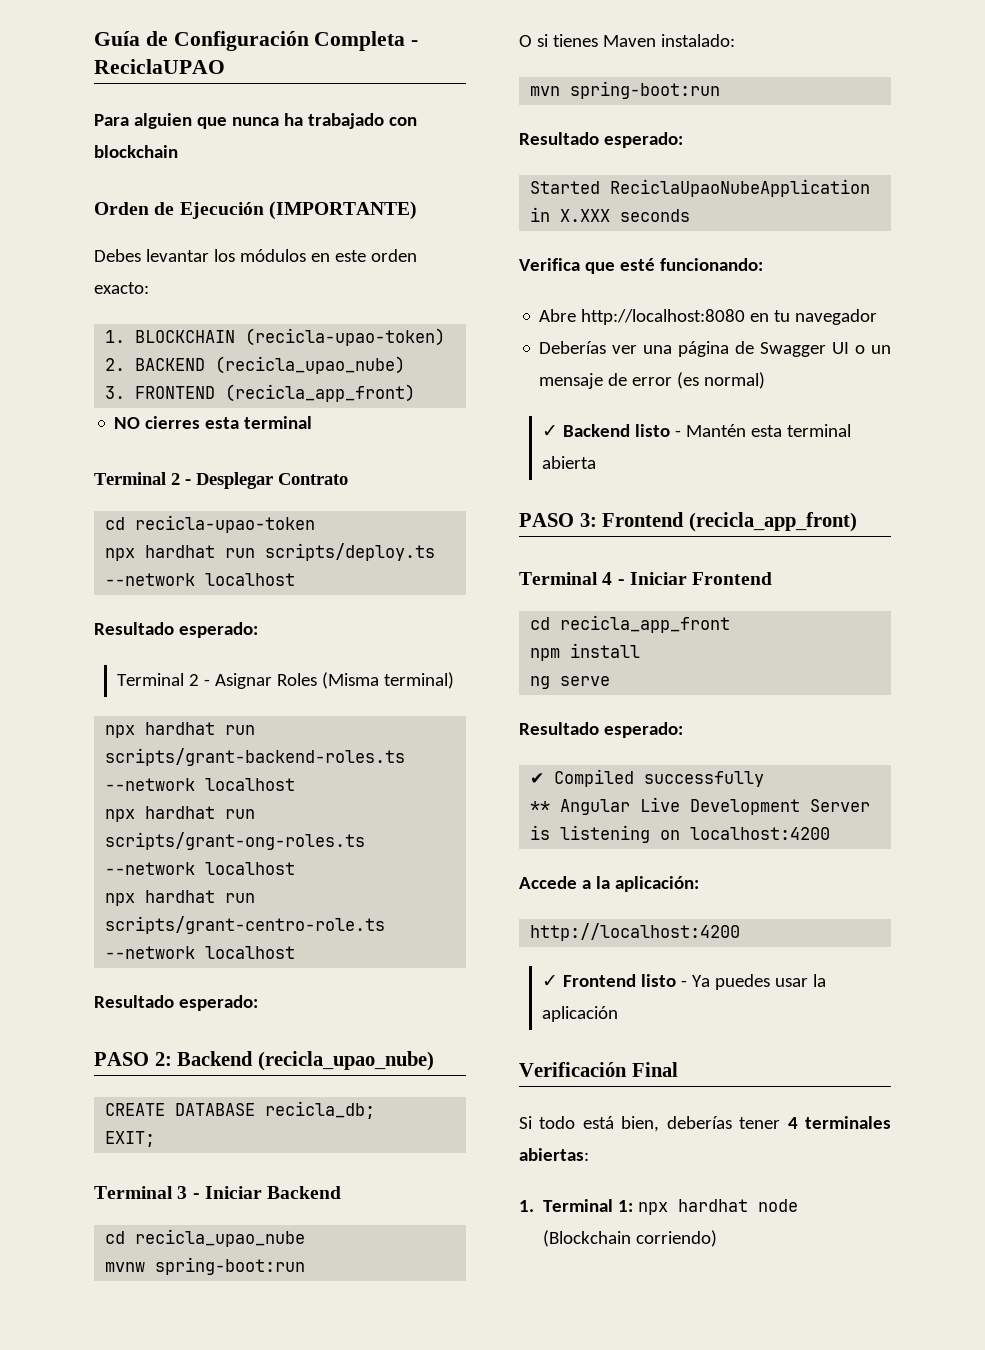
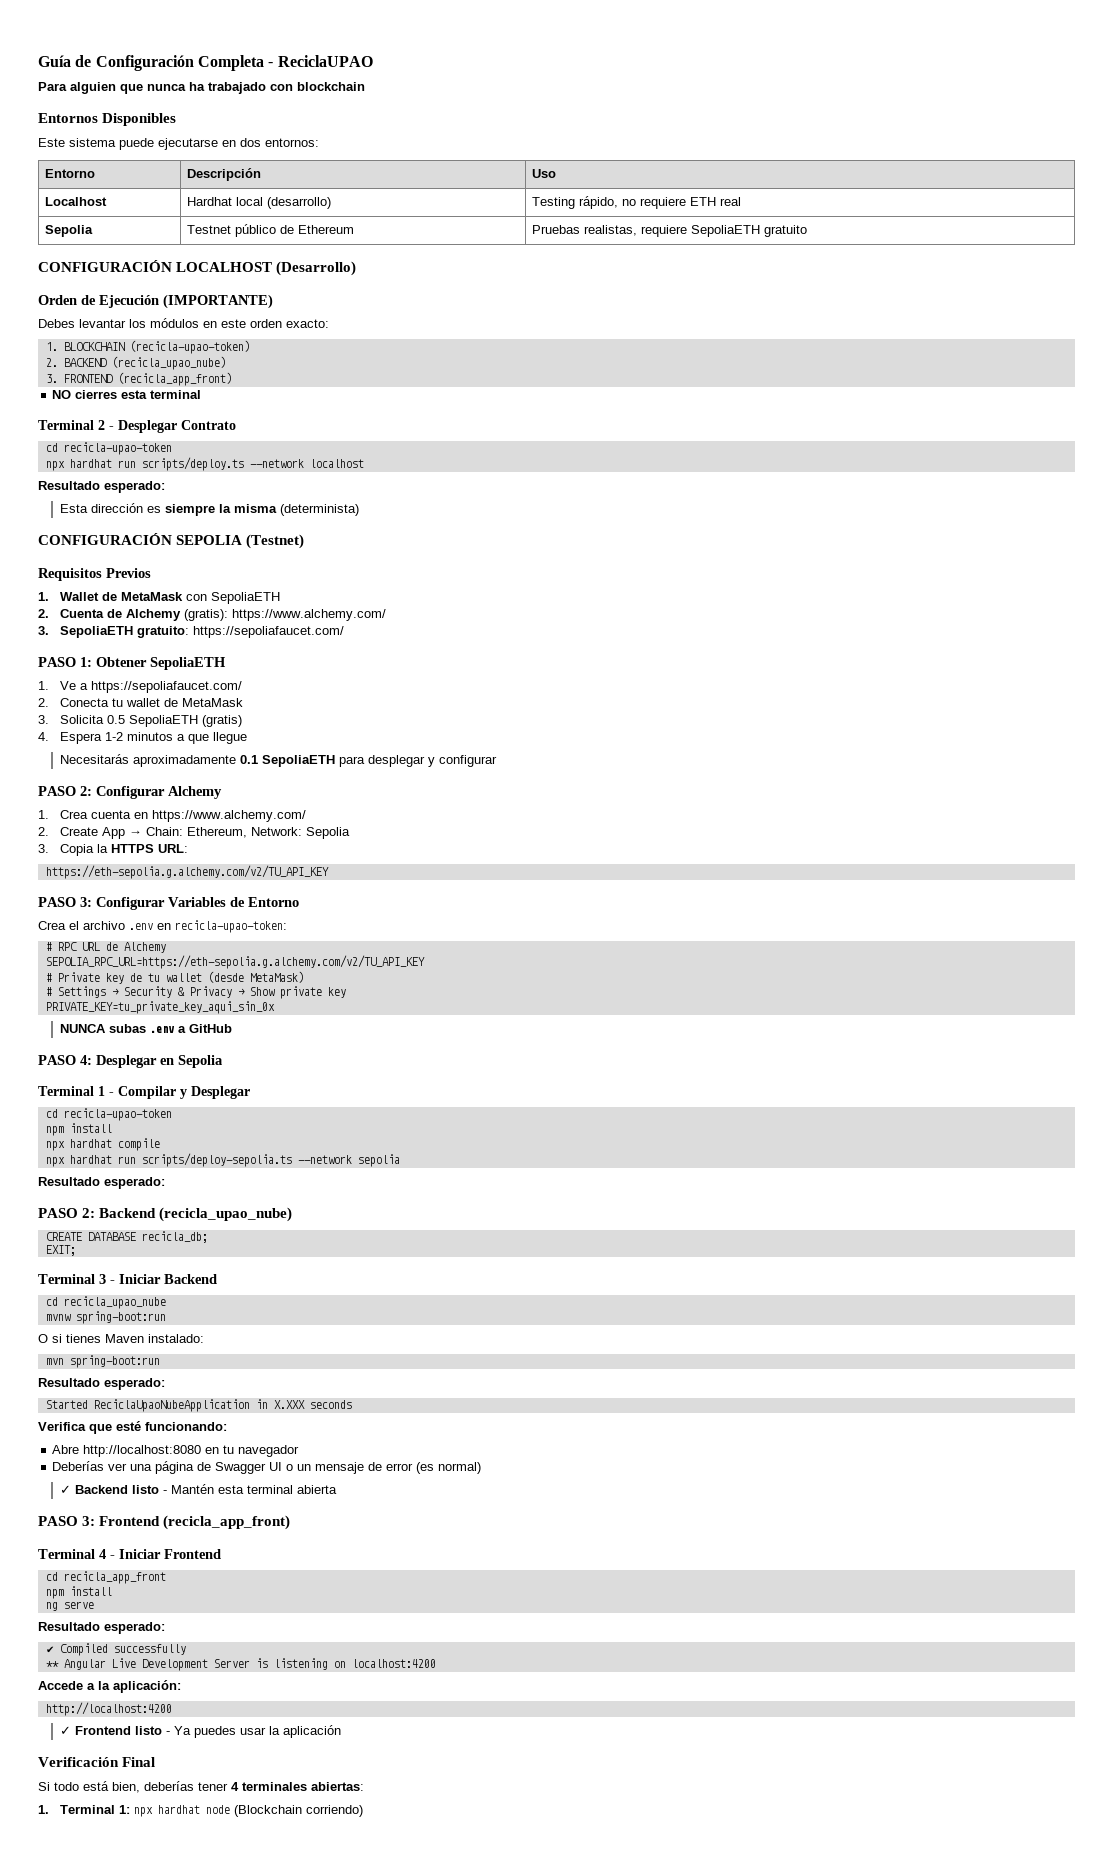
+ Entornos Disponibles
+ Este sistema puede ejecutarse en dos entornos:
+ Entorno | Descripción | Uso
+ Localhost | Hardhat local (desarrollo) | Testing rápido, no requiere ETH real
+ Sepolia | Testnet público de Ethereum | Pruebas realistas, requiere SepoliaETH gratuito
+ CONFIGURACIÓN LOCALHOST (Desarrollo)
- Terminal 2 - Asignar Roles (Misma terminal)
- npx hardhat run scripts/grant-backend-roles.ts --network localhost
- npx hardhat run scripts/grant-ong-roles.ts --network localhost
- npx hardhat run scripts/grant-centro-role.ts --network localhost
+ Esta dirección es siempre la misma (determinista)
+ CONFIGURACIÓN SEPOLIA (Testnet)
+ Requisitos Previos
+ 1. Wallet de MetaMask con SepoliaETH
+ 2. Cuenta de Alchemy (gratis): https://www.alchemy.com/
+ 3. SepoliaETH gratuito: https://sepoliafaucet.com/
+ PASO 1: Obtener SepoliaETH
+ 1. Ve a https://sepoliafaucet.com/
+ 2. Conecta tu wallet de MetaMask
+ 3. Solicita 0.5 SepoliaETH (gratis)
+ 4. Espera 1-2 minutos a que llegue
+ Necesitarás aproximadamente 0.1 SepoliaETH para desplegar y configurar
+ PASO 2: Configurar Alchemy
+ 1. Crea cuenta en https://www.alchemy.com/
+ 2. Create App → Chain: Ethereum, Network: Sepolia
+ 3. Copia la HTTPS URL:
+ https://eth-sepolia.g.alchemy.com/v2/TU_API_KEY
+ PASO 3: Configurar Variables de Entorno
+ Crea el archivo .env en recicla-upao-token:
+ # RPC URL de Alchemy
+ SEPOLIA_RPC_URL=https://eth-sepolia.g.alchemy.com/v2/TU_API_KEY
+ # Private key de tu wallet (desde MetaMask)
+ # Settings → Security & Privacy → Show private key
+ PRIVATE_KEY=tu_private_key_aqui_sin_0x
+ NUNCA subas .env a GitHub
+ PASO 4: Desplegar en Sepolia
+ Terminal 1 - Compilar y Desplegar
+ cd recicla-upao-token
+ npm install
+ npx hardhat compile
+ npx hardhat run scripts/deploy-sepolia.ts --network sepolia

